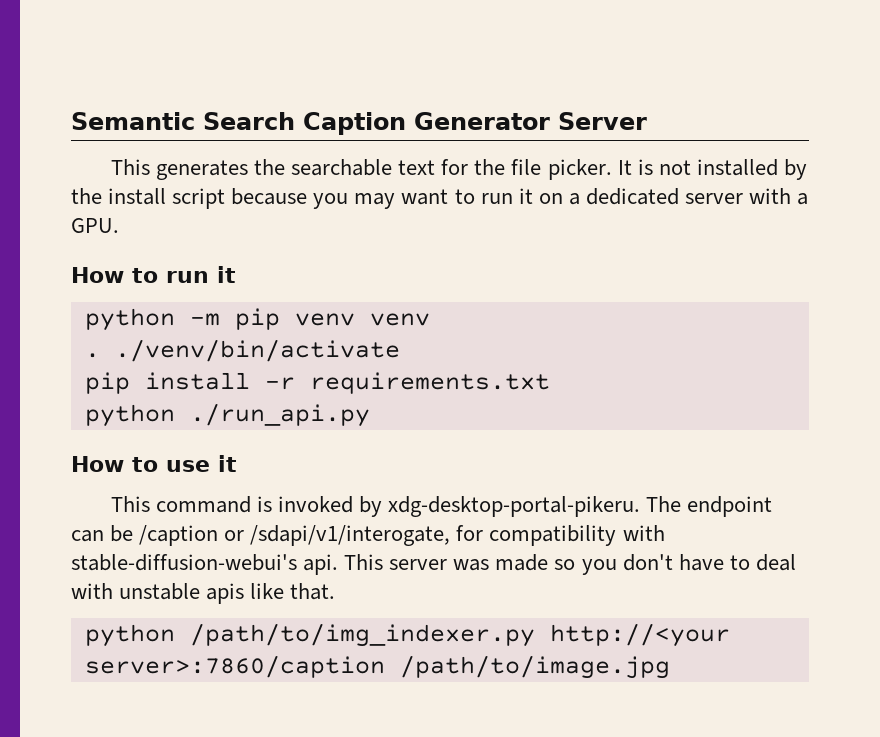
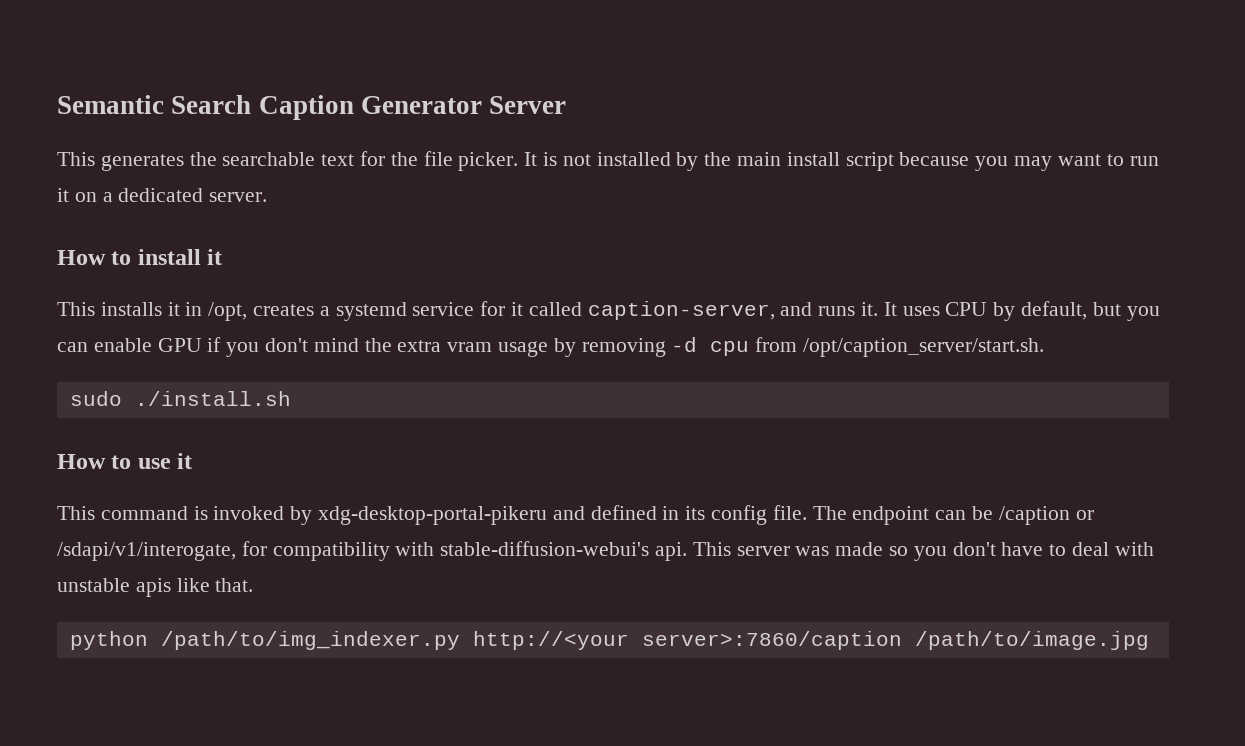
- It is not installed by the install script because you may want to run it on a dedicated server with a GPU.
- How to run it
- python -m pip venv venv
- . ./venv/bin/activate
- pip install -r requirements.txt
- python ./run_api.py
+ It is not installed by the main install script because you may want to run it on a dedicated server.
+ How to install it
+ This installs it in /opt, creates a systemd service for it called caption-server, and runs it. It uses CPU by default, but you can enable GPU if you don't mind the extra vram usage by removing -d cpu from /opt/caption_server/start.sh.
+ sudo ./install.sh
- This command is invoked by xdg-desktop-portal-pikeru.
+ This command is invoked by xdg-desktop-portal-pikeru and defined in its config file.

